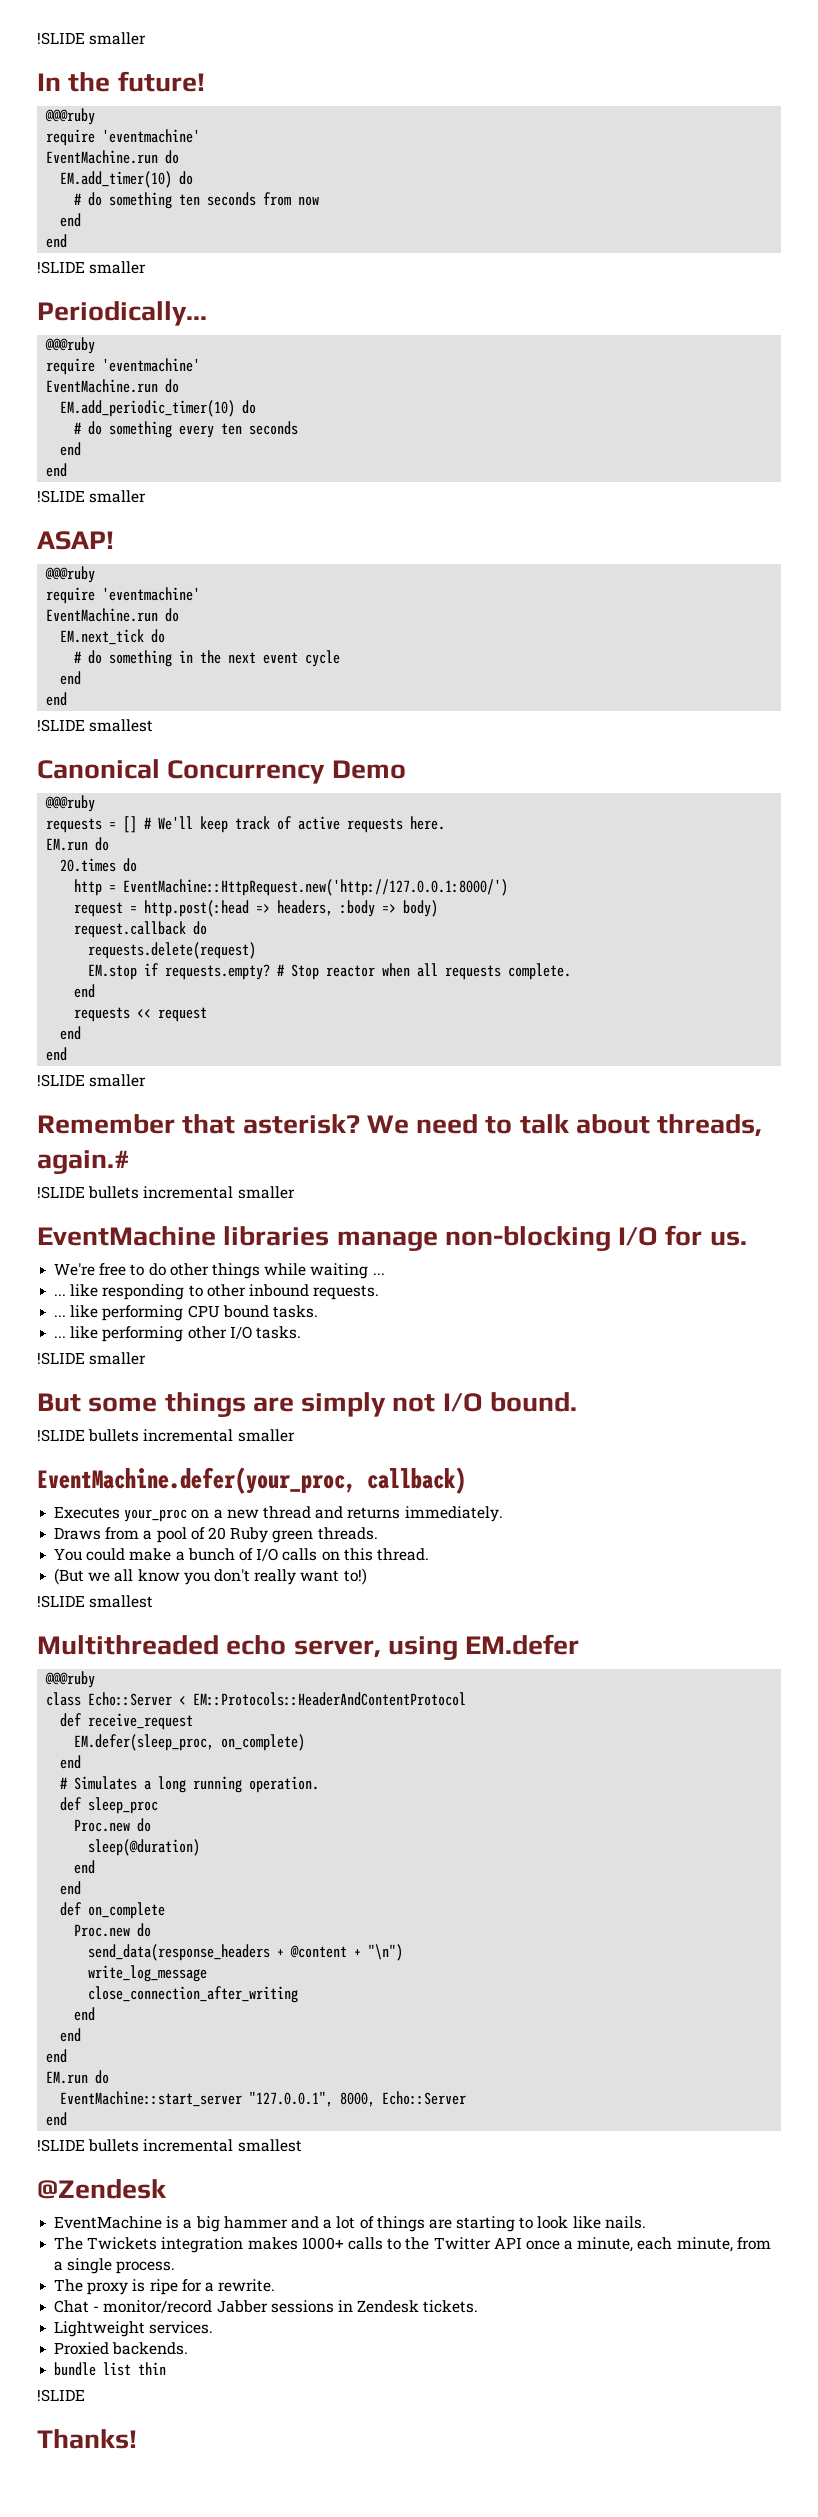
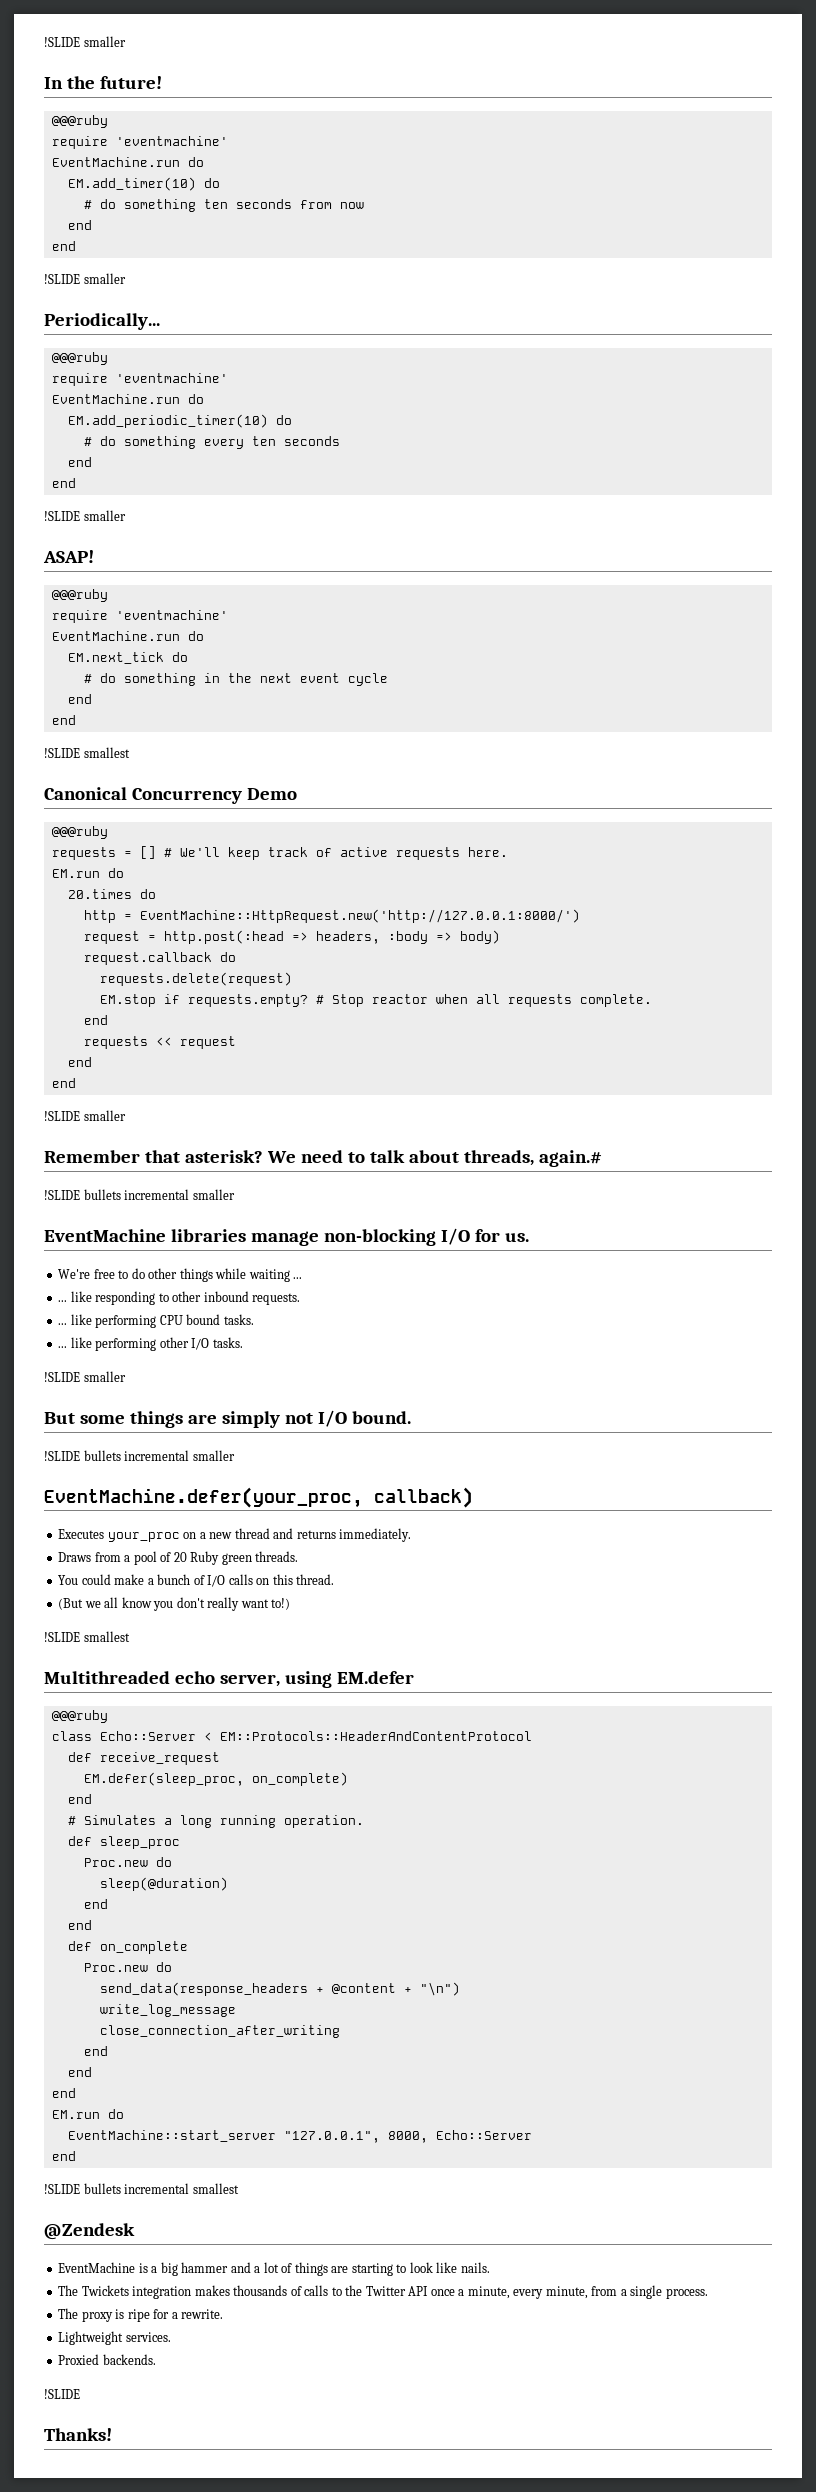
- The Twickets integration makes 1000+ calls to the Twitter API once a minute, each minute, from a single process.
+ The Twickets integration makes thousands of calls to the Twitter API once a minute, every minute, from a single process.
- Chat - monitor/record Jabber sessions in Zendesk tickets.
- bundle list thin

